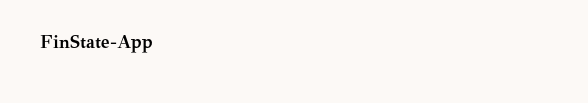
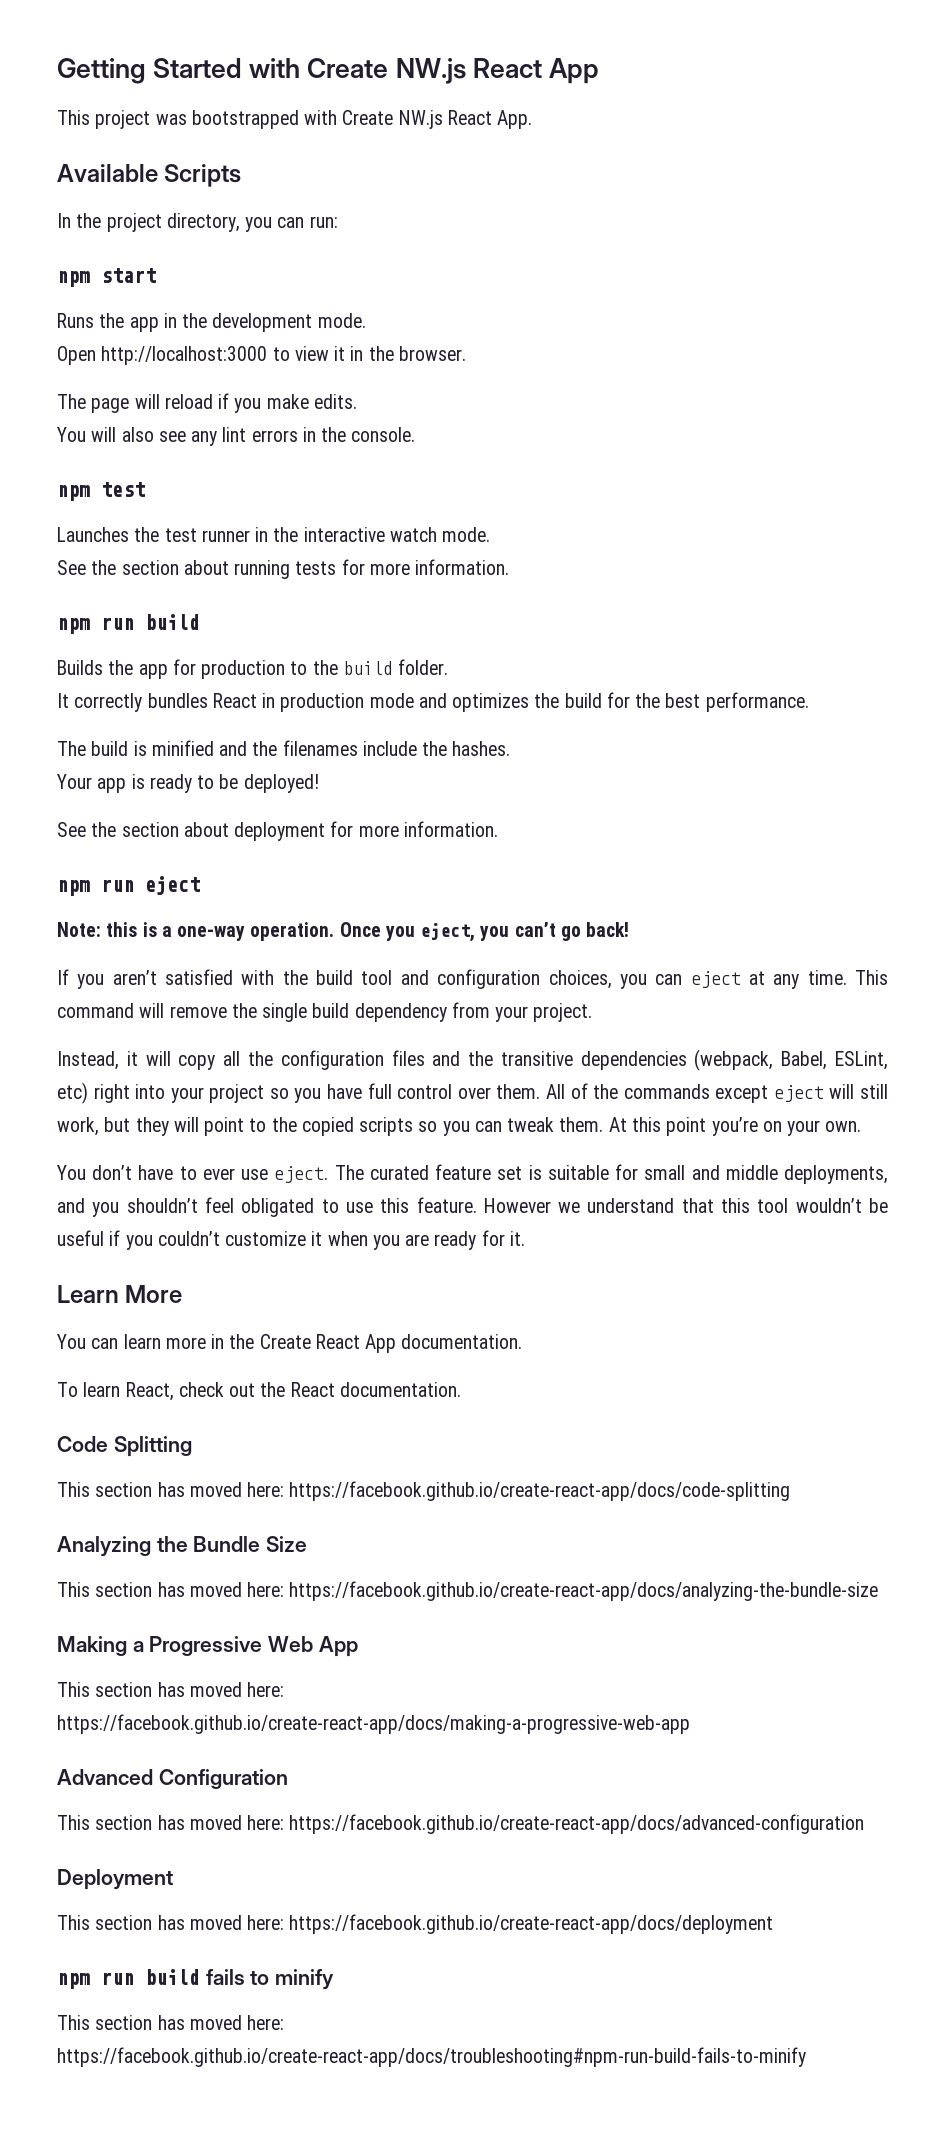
- FinState-App
+ Getting Started with Create NW.js React App
+ This project was bootstrapped with Create NW.js React App.
+ Available Scripts
+ In the project directory, you can run:
+ npm start
+ Runs the app in the development mode.
+ Open http://localhost:3000 to view it in the browser.
+ The page will reload if you make edits.
+ You will also see any lint errors in the console.
+ npm test
+ Launches the test runner in the interactive watch mode.
+ See the section about running tests for more information.
+ npm run build
+ Builds the app for production to the build folder.
+ It correctly bundles React in production mode and optimizes the build for the best performance.
+ The build is minified and the filenames include the hashes.
+ Your app is ready to be deployed!
+ See the section about deployment for more information.
+ npm run eject
+ Note: this is a one-way operation. Once you eject, you can’t go back!
+ If you aren’t satisfied with the build tool and configuration choices, you can eject at any time. This command will remove the single build dependency from your project.
+ Instead, it will copy all the configuration files and the transitive dependencies (webpack, Babel, ESLint, etc) right into your project so you have full control over them. All of the commands except eject will still work, but they will point to the copied scripts so you can tweak them. At this point you’re on your own.
+ You don’t have to ever use eject. The curated feature set is suitable for small and middle deployments, and you shouldn’t feel obligated to use this feature. However we understand that this tool wouldn’t be useful if you couldn’t customize it when you are ready for it.
+ Learn More
+ You can learn more in the Create React App documentation.
+ To learn React, check out the React documentation.
+ Code Splitting
+ This section has moved here: https://facebook.github.io/create-react-app/docs/code-splitting
+ Analyzing the Bundle Size
+ This section has moved here: https://facebook.github.io/create-react-app/docs/analyzing-the-bundle-size
+ Making a Progressive Web App
+ This section has moved here: https://facebook.github.io/create-react-app/docs/making-a-progressive-web-app
+ Advanced Configuration
+ This section has moved here: https://facebook.github.io/create-react-app/docs/advanced-configuration
+ Deployment
+ This section has moved here: https://facebook.github.io/create-react-app/docs/deployment
+ npm run build fails to minify
+ This section has moved here: https://facebook.github.io/create-react-app/docs/troubleshooting#npm-run-build-fails-to-minify

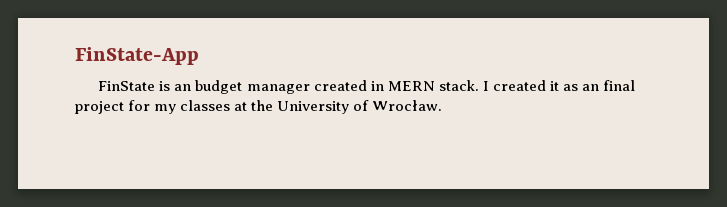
- Getting Started with Create NW.js React App
- This project was bootstrapped with Create NW.js React App.
- Available Scripts
- In the project directory, you can run:
- npm start
- Runs the app in the development mode.
- Open http://localhost:3000 to view it in the browser.
- The page will reload if you make edits.
- You will also see any lint errors in the console.
- npm test
- Launches the test runner in the interactive watch mode.
- See the section about running tests for more information.
- npm run build
- Builds the app for production to the build folder.
- It correctly bundles React in production mode and optimizes the build for the best performance.
- The build is minified and the filenames include the hashes.
- Your app is ready to be deployed!
- See the section about deployment for more information.
- npm run eject
- Note: this is a one-way operation. Once you eject, you can’t go back!
- If you aren’t satisfied with the build tool and configuration choices, you can eject at any time. This command will remove the single build dependency from your project.
- Instead, it will copy all the configuration files and the transitive dependencies (webpack, Babel, ESLint, etc) right into your project so you have full control over them. All of the commands except eject will still work, but they will point to the copied scripts so you can tweak them. At this point you’re on your own.
- You don’t have to ever use eject. The curated feature set is suitable for small and middle deployments, and you shouldn’t feel obligated to use this feature. However we understand that this tool wouldn’t be useful if you couldn’t customize it when you are ready for it.
- Learn More
- You can learn more in the Create React App documentation.
- To learn React, check out the React documentation.
- Code Splitting
- This section has moved here: https://facebook.github.io/create-react-app/docs/code-splitting
- Analyzing the Bundle Size
- This section has moved here: https://facebook.github.io/create-react-app/docs/analyzing-the-bundle-size
- Making a Progressive Web App
- This section has moved here: https://facebook.github.io/create-react-app/docs/making-a-progressive-web-app
- Advanced Configuration
- This section has moved here: https://facebook.github.io/create-react-app/docs/advanced-configuration
- Deployment
- This section has moved here: https://facebook.github.io/create-react-app/docs/deployment
- npm run build fails to minify
- This section has moved here: https://facebook.github.io/create-react-app/docs/troubleshooting#npm-run-build-fails-to-minify
+ FinState-App
+ FinState is an budget manager created in MERN stack. I created it as an final project for my classes at the University of Wrocław.

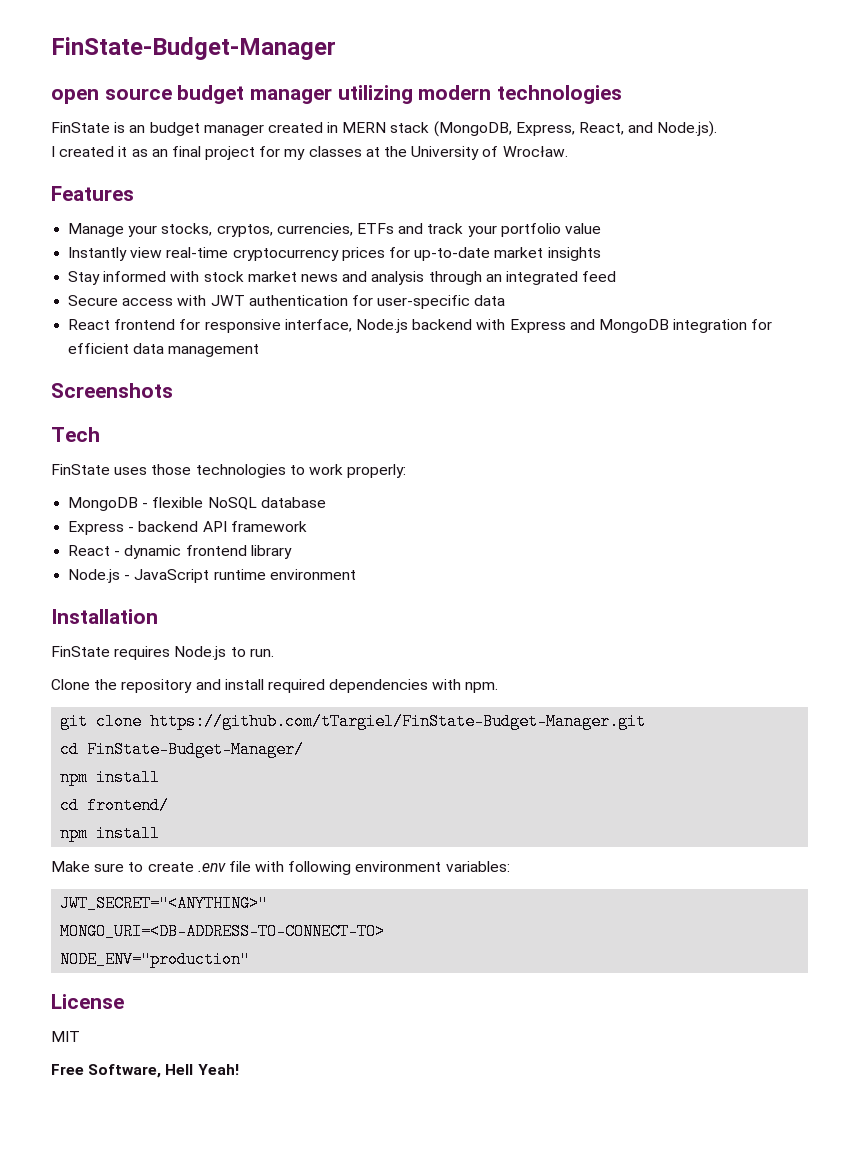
- FinState-App
+ FinState-Budget-Manager
+ open source budget manager utilizing modern technologies
- FinState is an budget manager created in MERN stack. I created it as an final project for my classes at the University of Wrocław.
+ FinState is an budget manager created in MERN stack (MongoDB, Express, React, and Node.js).
+ I created it as an final project for my classes at the University of Wrocław.
+ Features
+ Manage your stocks, cryptos, currencies, ETFs and track your portfolio value
+ Instantly view real-time cryptocurrency prices for up-to-date market insights
+ Stay informed with stock market news and analysis through an integrated feed
+ Secure access with JWT authentication for user-specific data
+ React frontend for responsive interface, Node.js backend with Express and MongoDB integration for efficient data management
+ Screenshots
+ Tech
+ FinState uses those technologies to work properly:
+ MongoDB - flexible NoSQL database
+ Express - backend API framework
+ React - dynamic frontend library
+ Node.js - JavaScript runtime environment
+ Installation
+ FinState requires Node.js to run.
+ Clone the repository and install required dependencies with npm.
+ git clone https://github.com/tTargiel/FinState-Budget-Manager.git
+ cd FinState-Budget-Manager/
+ npm install
+ cd frontend/
+ npm install
+ Make sure to create .env file with following environment variables:
+ JWT_SECRET="<ANYTHING>"
+ MONGO_URI=<DB-ADDRESS-TO-CONNECT-TO>
+ NODE_ENV="production"
+ License
+ MIT
+ Free Software, Hell Yeah!

